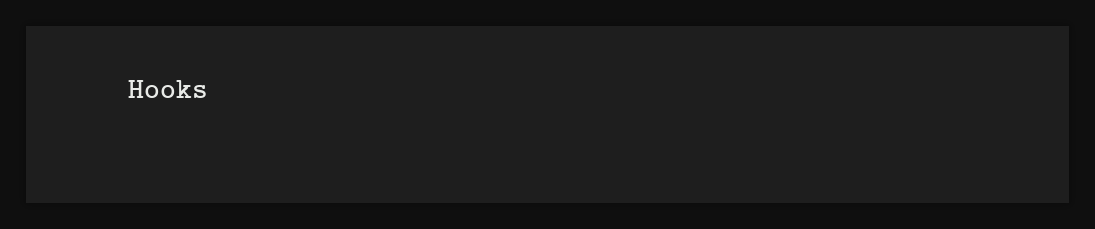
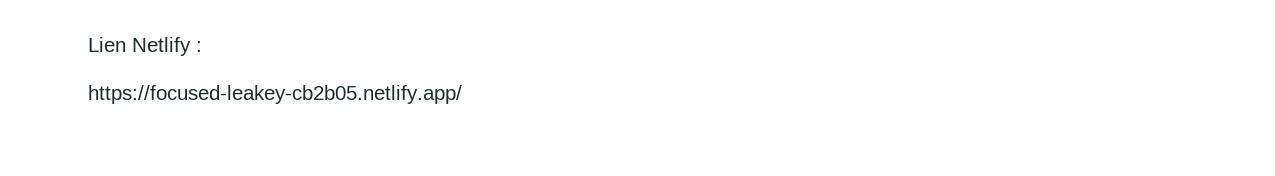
- Hooks
+ Lien Netlify :
+ https://focused-leakey-cb2b05.netlify.app/

